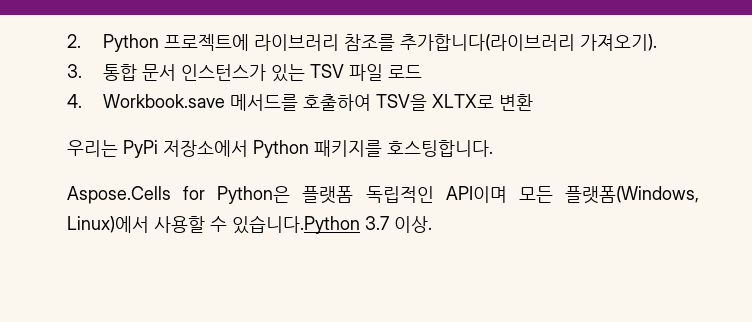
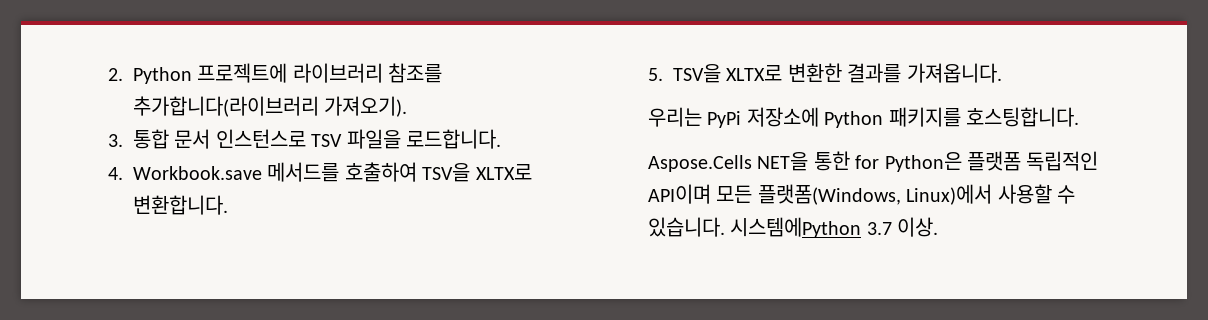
- 3. 통합 문서 인스턴스가 있는 TSV 파일 로드
+ 3. 통합 문서 인스턴스로 TSV 파일을 로드합니다.
- 4. Workbook.save 메서드를 호출하여 TSV을 XLTX로 변환
+ 4. Workbook.save 메서드를 호출하여 TSV을 XLTX로 변환합니다.
+ 5. TSV을 XLTX로 변환한 결과를 가져옵니다.
- 우리는 PyPi 저장소에서 Python 패키지를 호스팅합니다.
+ 우리는 PyPi 저장소에 Python 패키지를 호스팅합니다.
- Aspose.Cells for Python은 플랫폼 독립적인 API이며 모든 플랫폼(Windows, Linux)에서 사용할 수 있습니다.Python 3.7 이상.
+ Aspose.Cells NET을 통한 for Python은 플랫폼 독립적인 API이며 모든 플랫폼(Windows, Linux)에서 사용할 수 있습니다. 시스템에Python 3.7 이상.

